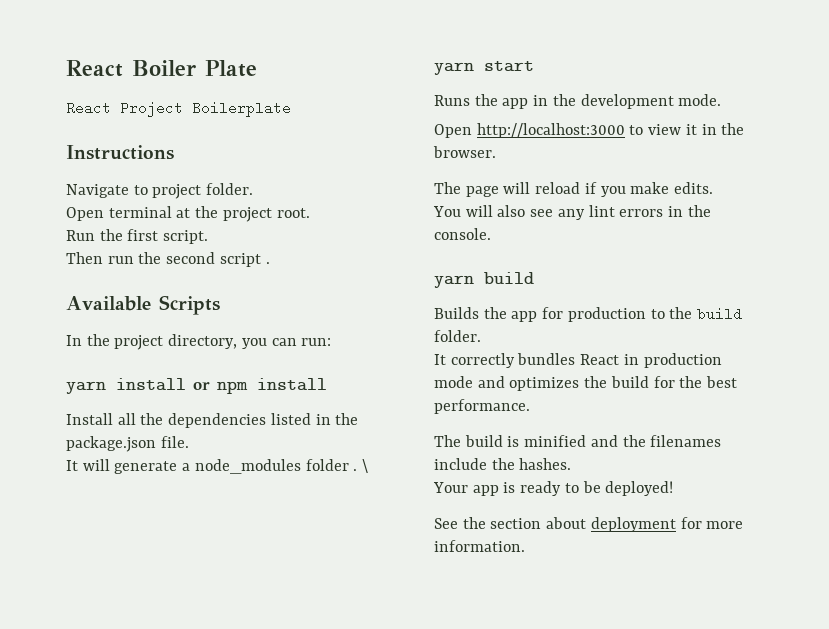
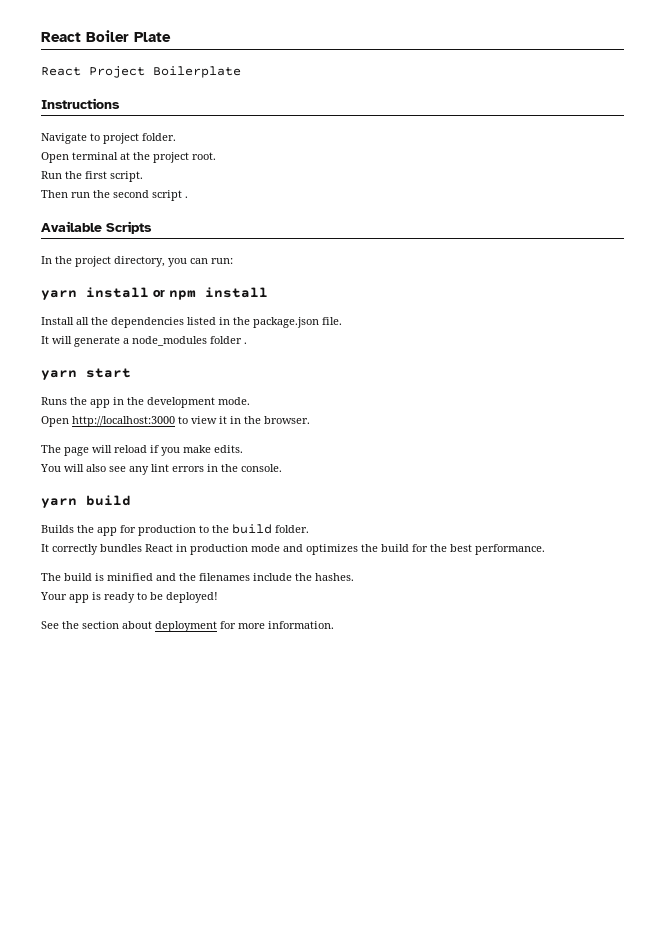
- \

